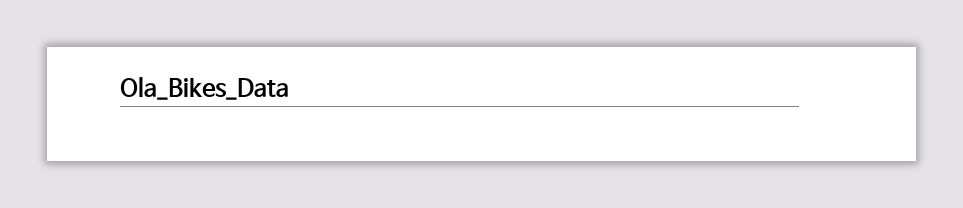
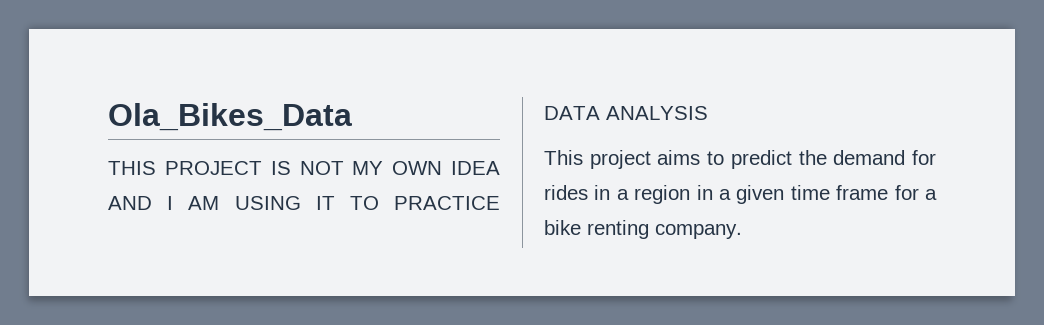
+ THIS PROJECT IS NOT MY OWN IDEA AND I AM USING IT TO PRACTICE DATA ANALYSIS
+ This project aims to predict the demand for rides in a region in a given time frame for a bike renting company.

